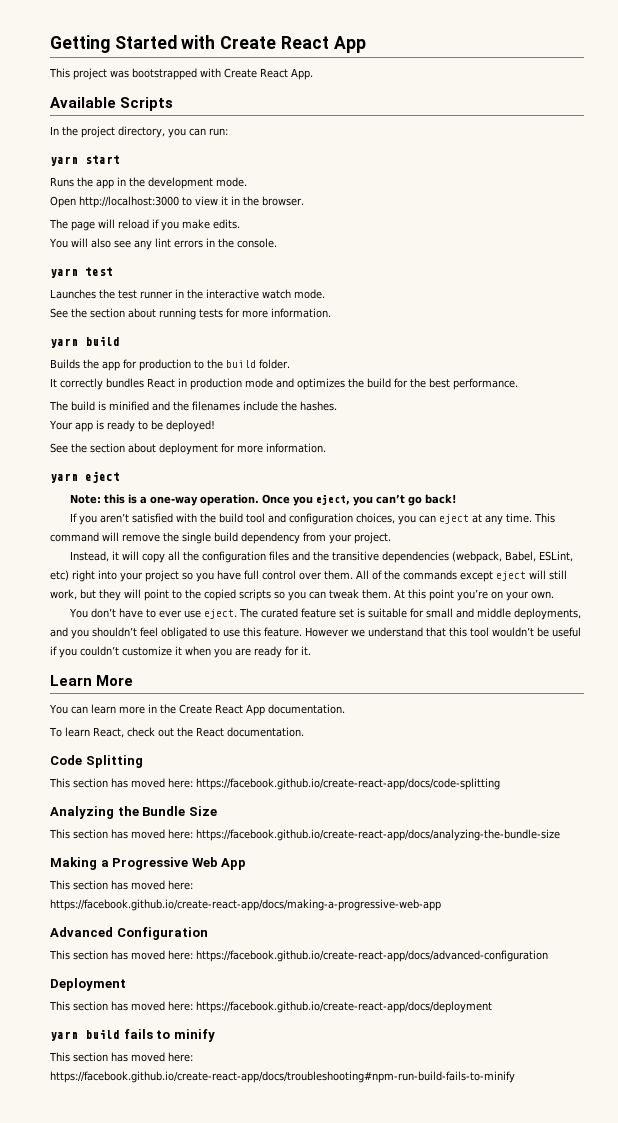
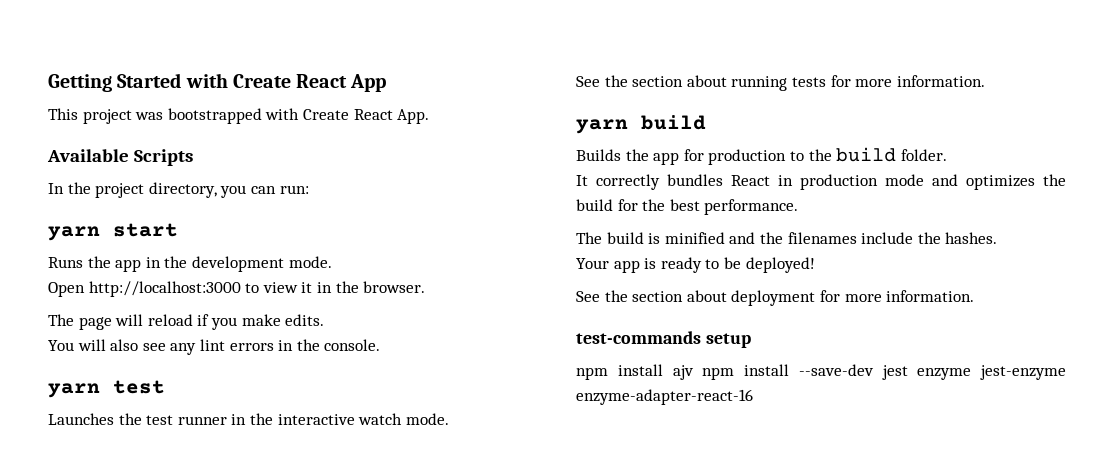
- yarn eject
- Note: this is a one-way operation. Once you eject, you can’t go back!
- If you aren’t satisfied with the build tool and configuration choices, you can eject at any time. This command will remove the single build dependency from your project.
- Instead, it will copy all the configuration files and the transitive dependencies (webpack, Babel, ESLint, etc) right into your project so you have full control over them. All of the commands except eject will still work, but they will point to the copied scripts so you can tweak them. At this point you’re on your own.
- You don’t have to ever use eject. The curated feature set is suitable for small and middle deployments, and you shouldn’t feel obligated to use this feature. However we understand that this tool wouldn’t be useful if you couldn’t customize it when you are ready for it.
- Learn More
- You can learn more in the Create React App documentation.
- To learn React, check out the React documentation.
- Code Splitting
- This section has moved here: https://facebook.github.io/create-react-app/docs/code-splitting
- Analyzing the Bundle Size
- This section has moved here: https://facebook.github.io/create-react-app/docs/analyzing-the-bundle-size
- Making a Progressive Web App
- This section has moved here: https://facebook.github.io/create-react-app/docs/making-a-progressive-web-app
- Advanced Configuration
- This section has moved here: https://facebook.github.io/create-react-app/docs/advanced-configuration
- Deployment
- This section has moved here: https://facebook.github.io/create-react-app/docs/deployment
- yarn build fails to minify
- This section has moved here: https://facebook.github.io/create-react-app/docs/troubleshooting#npm-run-build-fails-to-minify
+ test-commands setup
+ npm install ajv npm install --save-dev jest enzyme jest-enzyme enzyme-adapter-react-16

